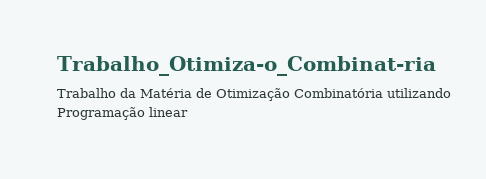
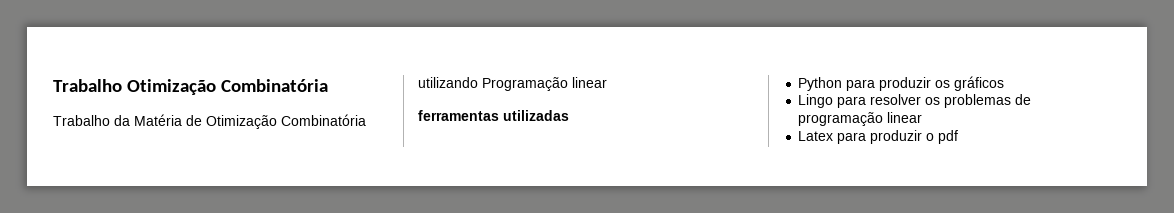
- Trabalho_Otimiza-o_Combinat-ria
+ Trabalho Otimização Combinatória
+ ferramentas utilizadas
+ Python para produzir os gráficos
+ Lingo para resolver os problemas de programação linear
+ Latex para produzir o pdf

